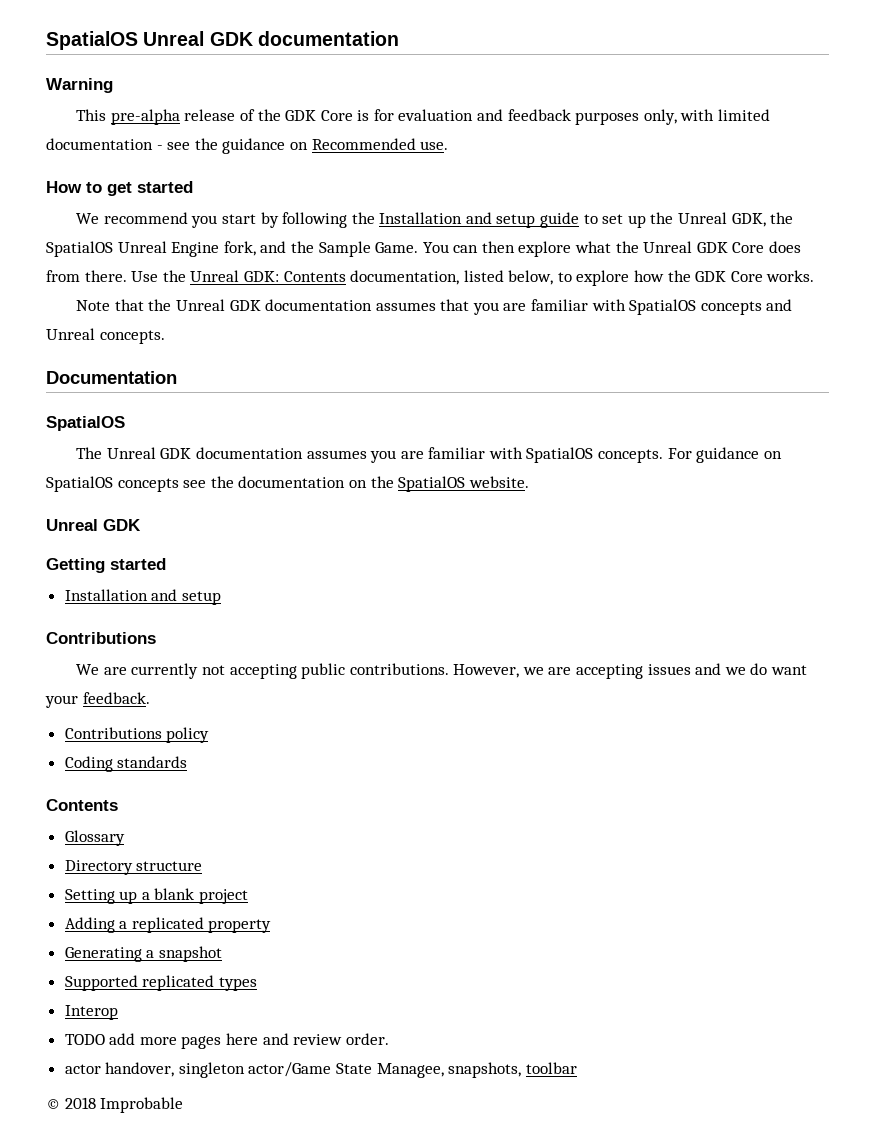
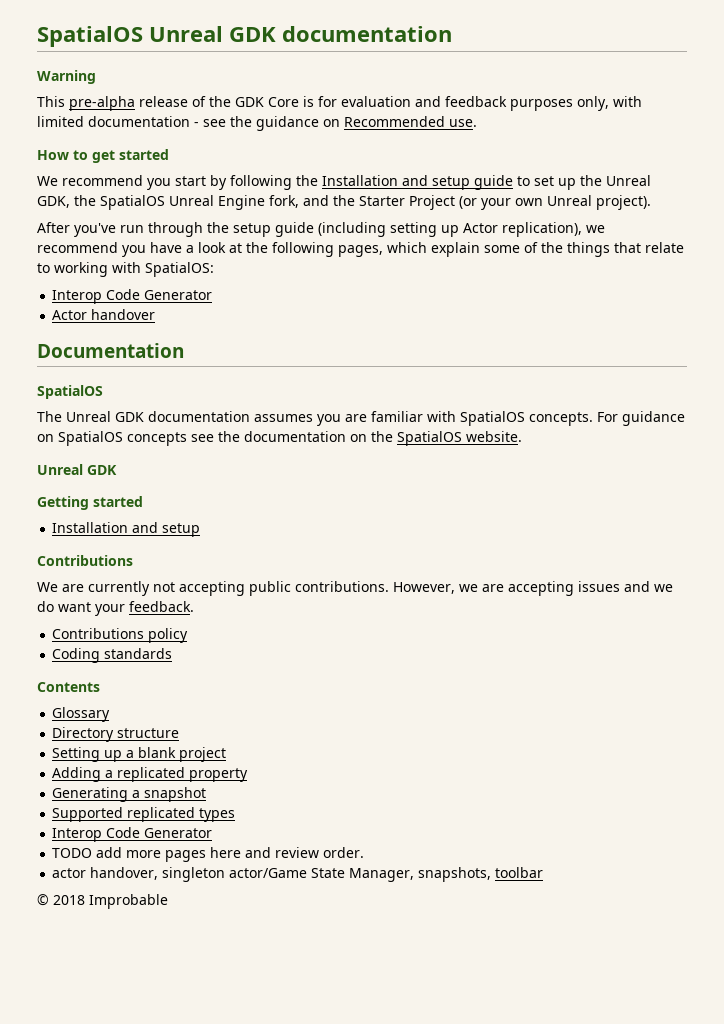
- We recommend you start by following the Installation and setup guide to set up the Unreal GDK, the SpatialOS Unreal Engine fork, and the Sample Game. You can then explore what the Unreal GDK Core does from there. Use the Unreal GDK: Contents documentation, listed below, to explore how the GDK Core works.
- Note that the Unreal GDK documentation assumes that you are familiar with SpatialOS concepts and Unreal concepts.
+ We recommend you start by following the Installation and setup guide to set up the Unreal GDK, the SpatialOS Unreal Engine fork, and the Starter Project (or your own Unreal project).
+ After you've run through the setup guide (including setting up Actor replication), we recommend you have a look at the following pages, which explain some of the things that relate to working with SpatialOS:
+ Interop Code Generator
+ Actor handover
  Supported replicated types
- Interop
+ Interop Code Generator
- actor handover, singleton actor/Game State Managee, snapshots, toolbar
+ actor handover, singleton actor/Game State Manager, snapshots, toolbar

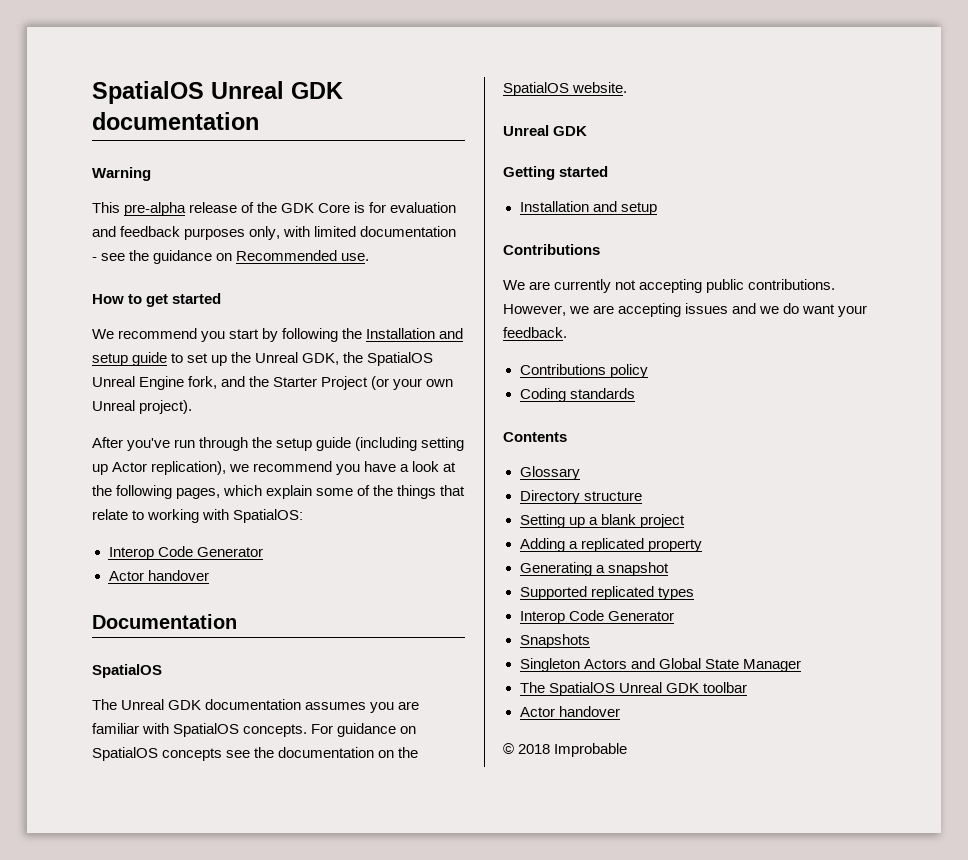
- TODO add more pages here and review order.
- actor handover, singleton actor/Game State Manager, snapshots, toolbar
+ Snapshots
+ Singleton Actors and Global State Manager
+ The SpatialOS Unreal GDK toolbar
+ Actor handover

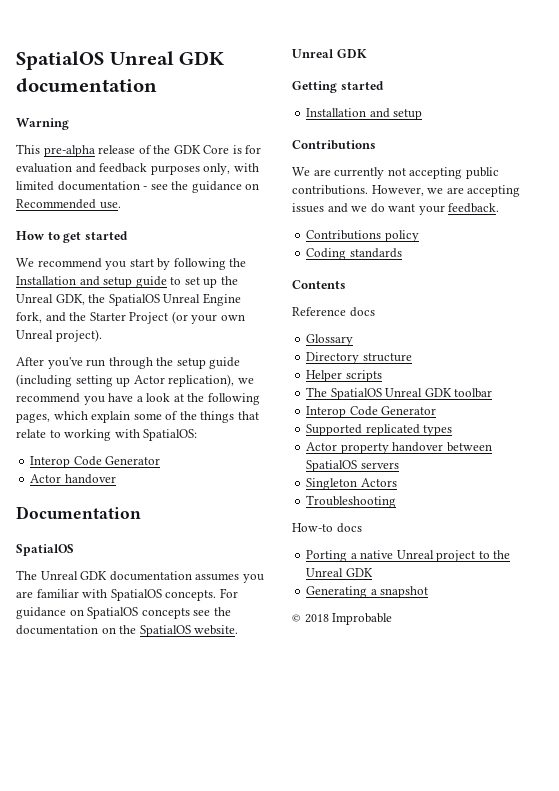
+ Reference docs
- Setting up a blank project
- Adding a replicated property
- Generating a snapshot
- Supported replicated types
- Interop Code Generator
- Snapshots
- Singleton Actors and Global State Manager
+ Helper scripts
  The SpatialOS Unreal GDK toolbar
- Actor handover
+ Interop Code Generator
+ Supported replicated types
+ Actor property handover between SpatialOS servers
+ Singleton Actors
+ Troubleshooting
+ How-to docs
+ Porting a native Unreal project to the Unreal GDK
+ Generating a snapshot

